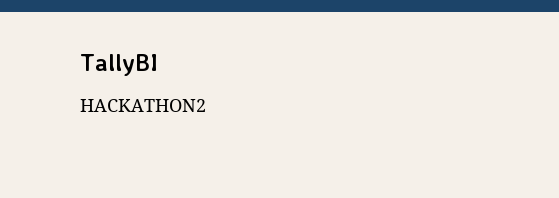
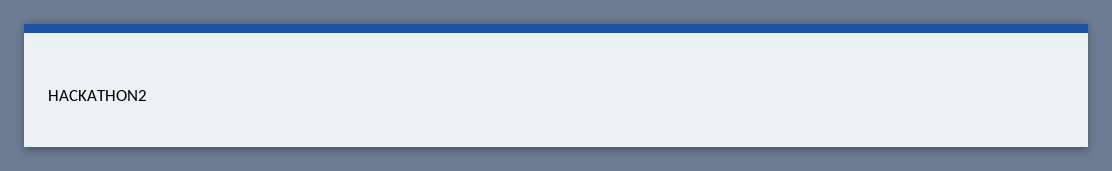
- TallyBI

